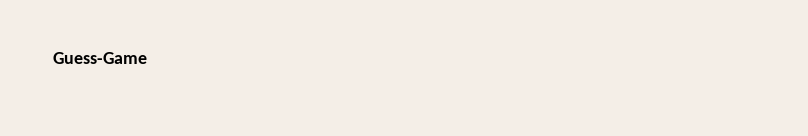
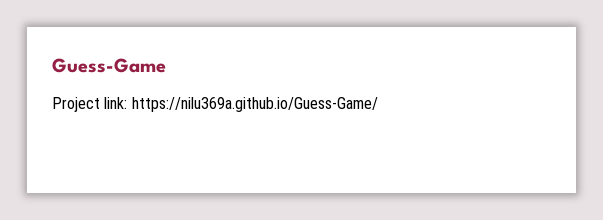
+ Project link: https://nilu369a.github.io/Guess-Game/

